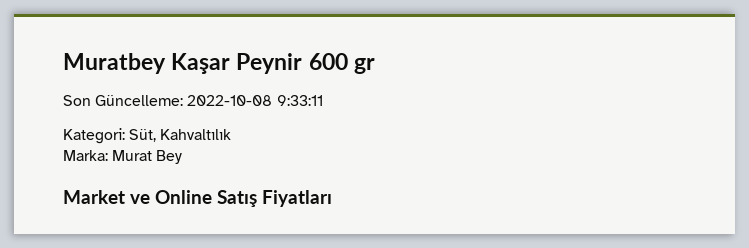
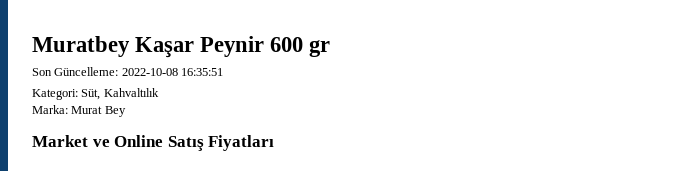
- Son Güncelleme: 2022-10-08 9:33:11
+ Son Güncelleme: 2022-10-08 16:35:51

